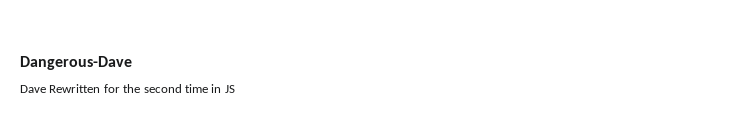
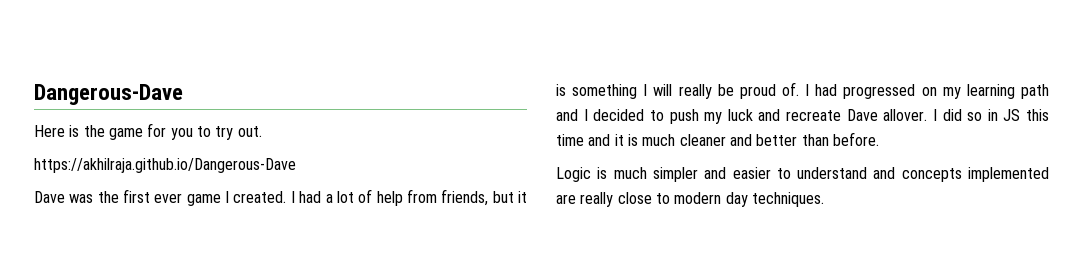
- Dave Rewritten for the second time in JS
+ Here is the game for you to try out.
+ https://akhilraja.github.io/Dangerous-Dave
+ Dave was the first ever game I created. I had a lot of help from friends, but it is something I will really be proud of. I had progressed on my learning path and I decided to push my luck and recreate Dave allover. I did so in JS this time and it is much cleaner and better than before.
+ Logic is much simpler and easier to understand and concepts implemented are really close to modern day techniques.

